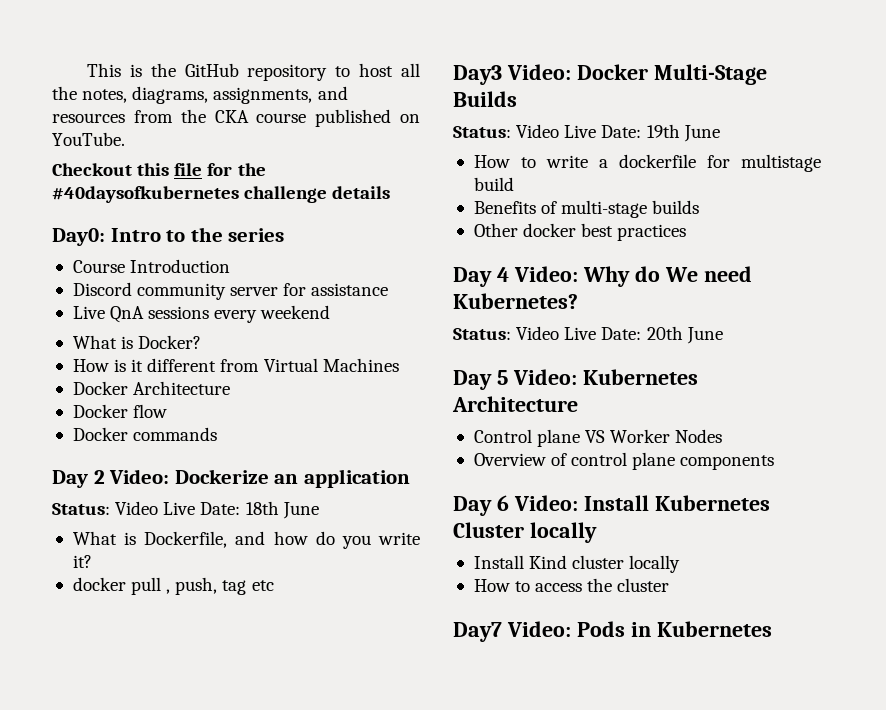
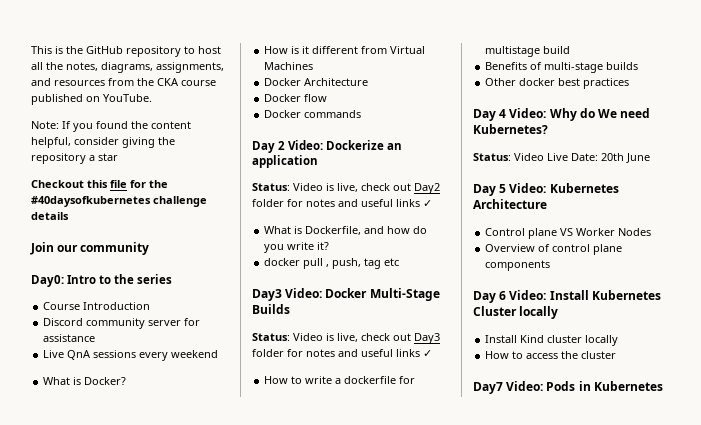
+ Note: If you found the content helpful, consider giving the repository a star
+ Join our community
- Status: Video Live Date: 18th June
+ Status: Video is live, check out Day2 folder for notes and useful links ✓
- Status: Video Live Date: 19th June
+ Status: Video is live, check out Day3 folder for notes and useful links ✓

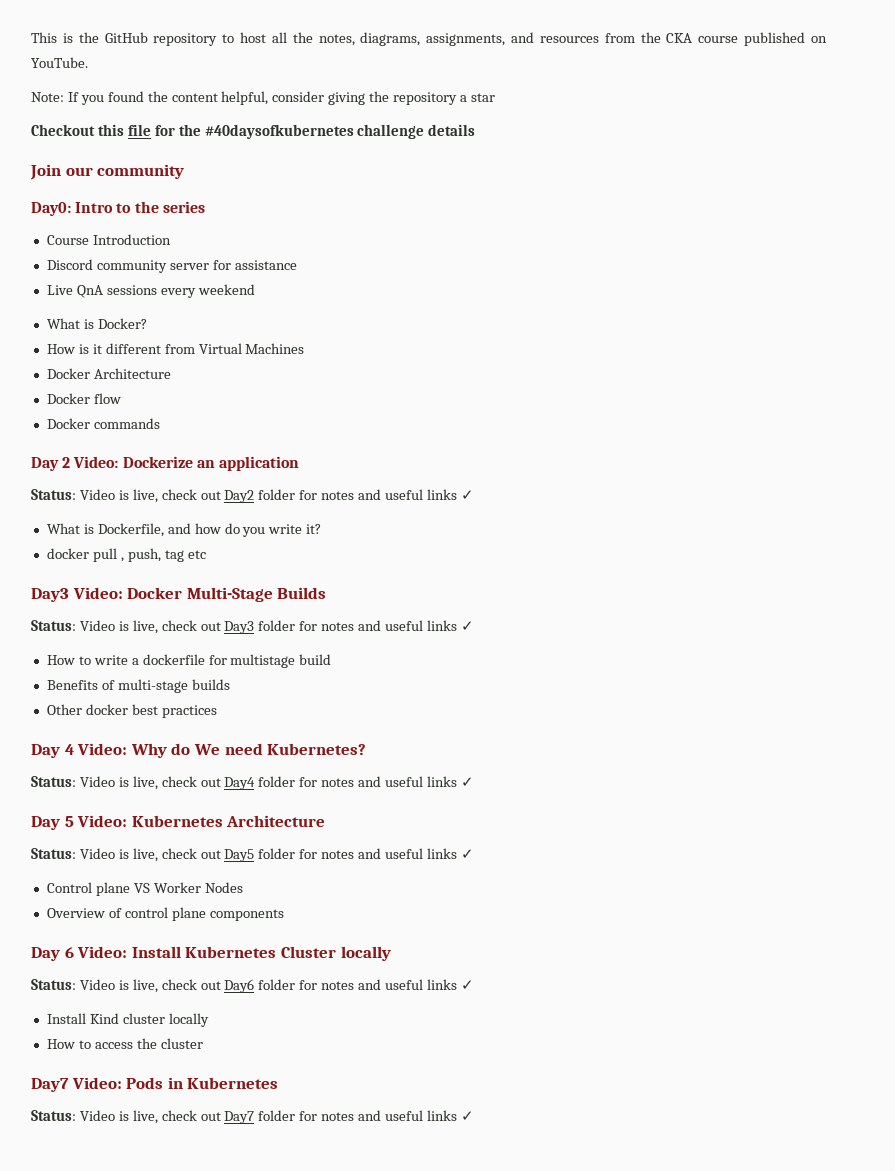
- Status: Video Live Date: 20th June
+ Status: Video is live, check out Day4 folder for notes and useful links ✓
+ Status: Video is live, check out Day5 folder for notes and useful links ✓
+ Status: Video is live, check out Day6 folder for notes and useful links ✓
+ Status: Video is live, check out Day7 folder for notes and useful links ✓

